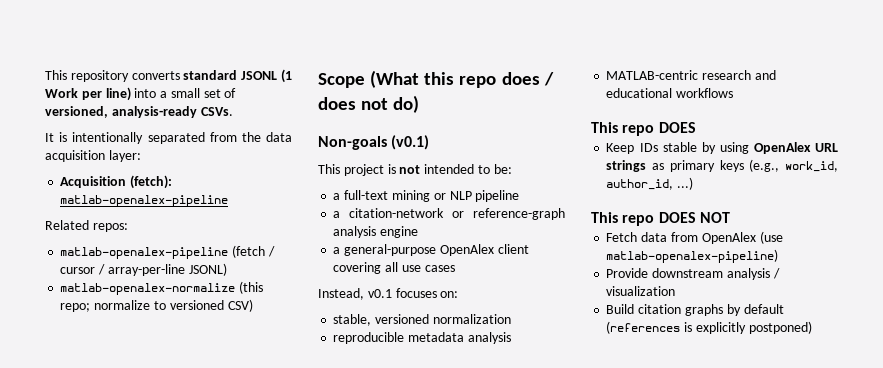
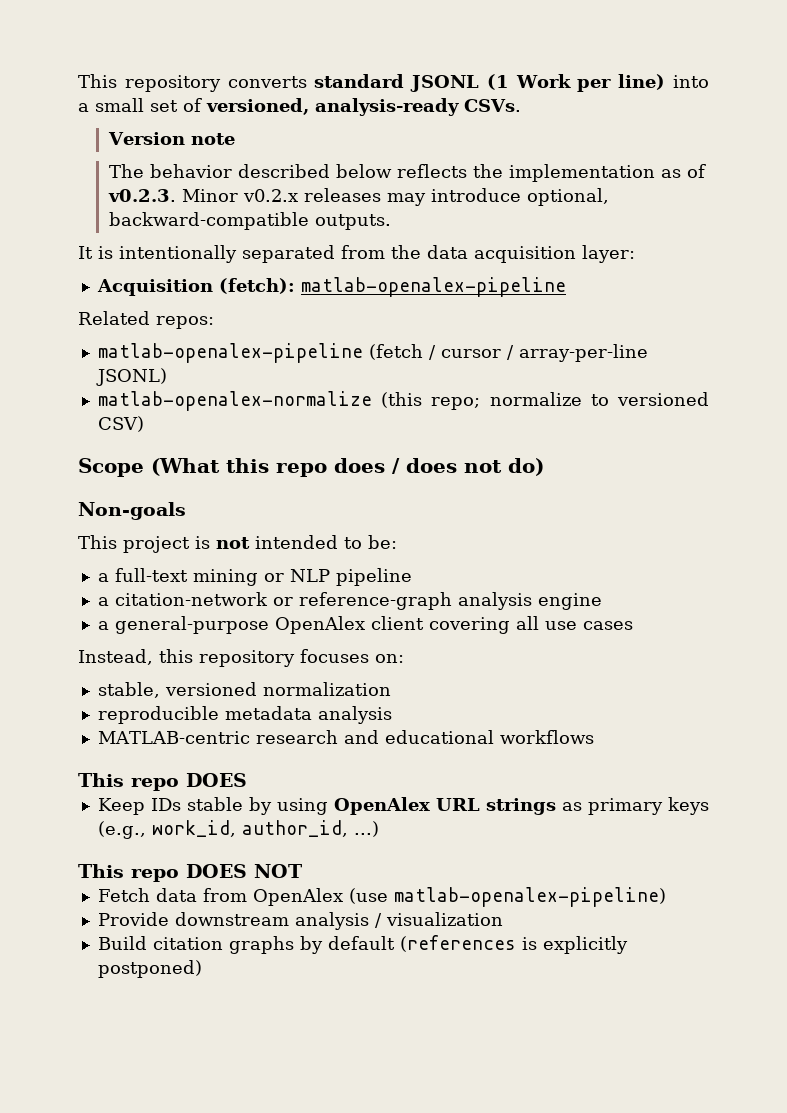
+ Version note
+ The behavior described below reflects the implementation as of v0.2.3. Minor v0.2.x releases may introduce optional, backward-compatible outputs.
- Non-goals (v0.1)
+ Non-goals
- Instead, v0.1 focuses on:
+ Instead, this repository focuses on:

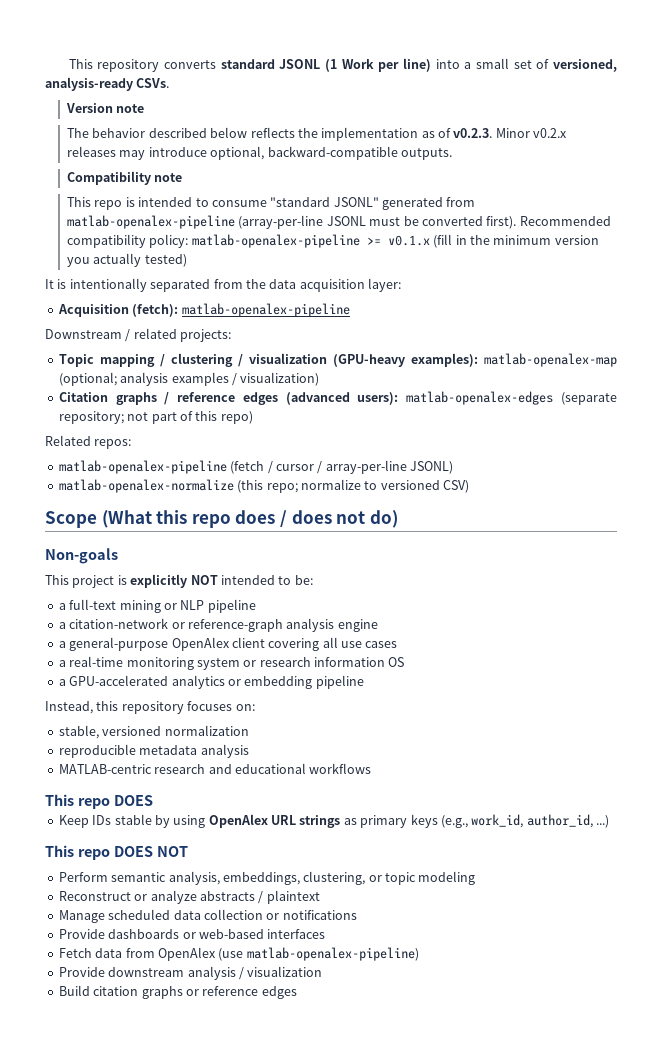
+ Compatibility note
+ This repo is intended to consume "standard JSONL" generated from matlab-openalex-pipeline (array-per-line JSONL must be converted first). Recommended compatibility policy: matlab-openalex-pipeline >= v0.1.x (fill in the minimum version you actually tested)
+ Downstream / related projects:
+ Topic mapping / clustering / visualization (GPU-heavy examples): matlab-openalex-map (optional; analysis examples / visualization)
+ Citation graphs / reference edges (advanced users): matlab-openalex-edges (separate repository; not part of this repo)
- This project is not intended to be:
+ This project is explicitly NOT intended to be:
+ a real-time monitoring system or research information OS
+ a GPU-accelerated analytics or embedding pipeline
+ Perform semantic analysis, embeddings, clustering, or topic modeling
+ Reconstruct or analyze abstracts / plaintext
+ Manage scheduled data collection or notifications
+ Provide dashboards or web-based interfaces
- Build citation graphs by default (references is explicitly postponed)
+ Build citation graphs or reference edges

